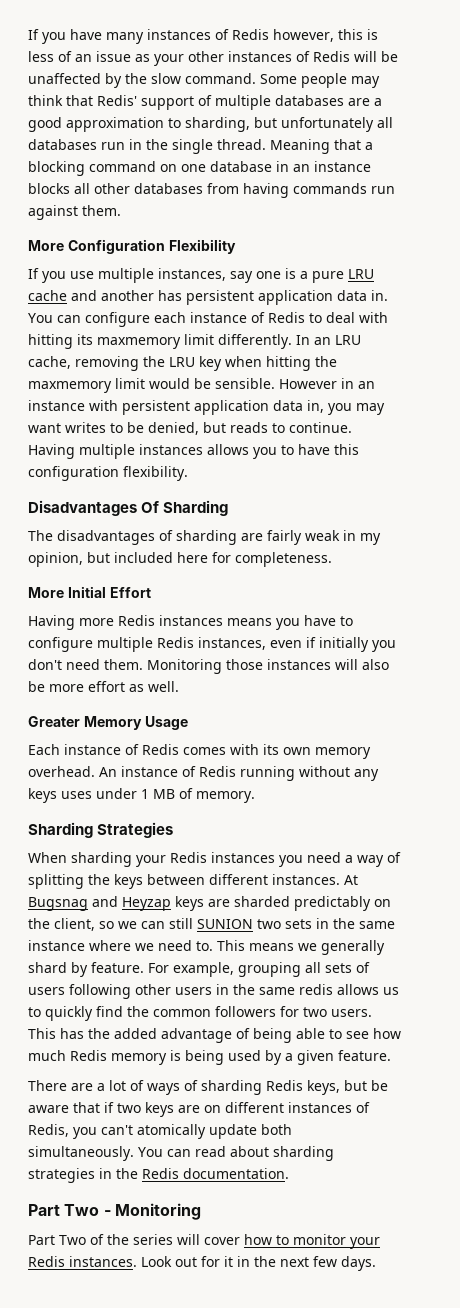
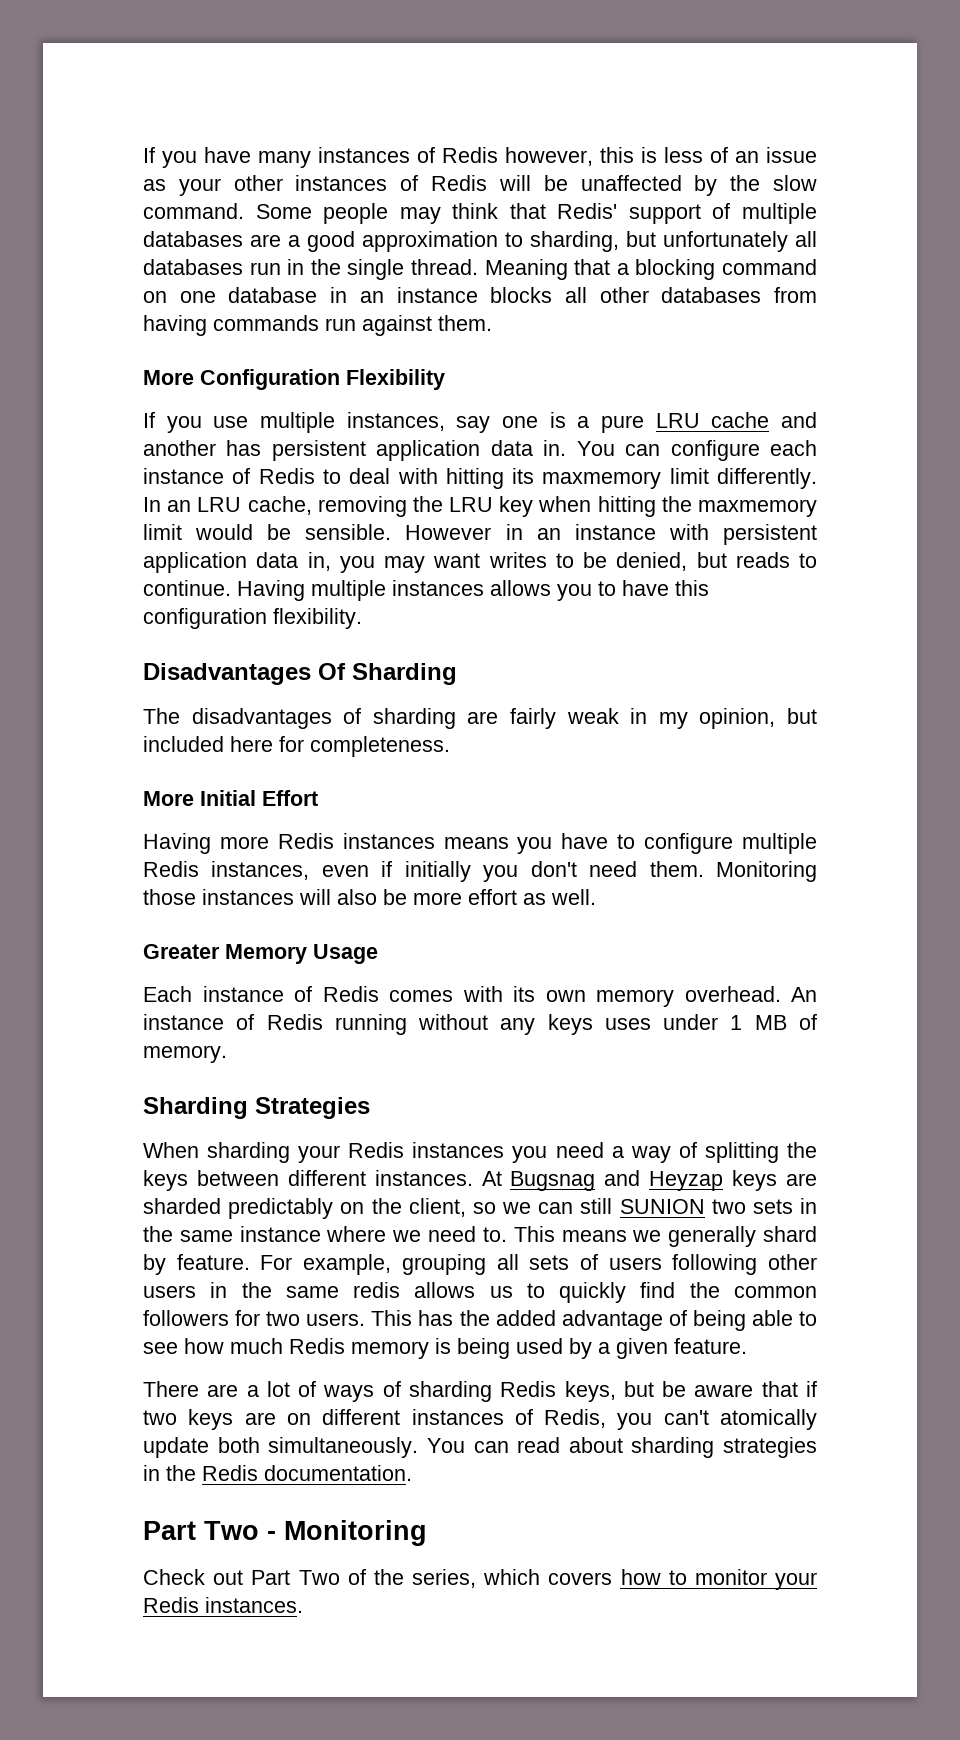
- Part Two of the series will cover how to monitor your Redis instances. Look out for it in the next few days.
+ Check out Part Two of the series, which covers how to monitor your Redis instances.

